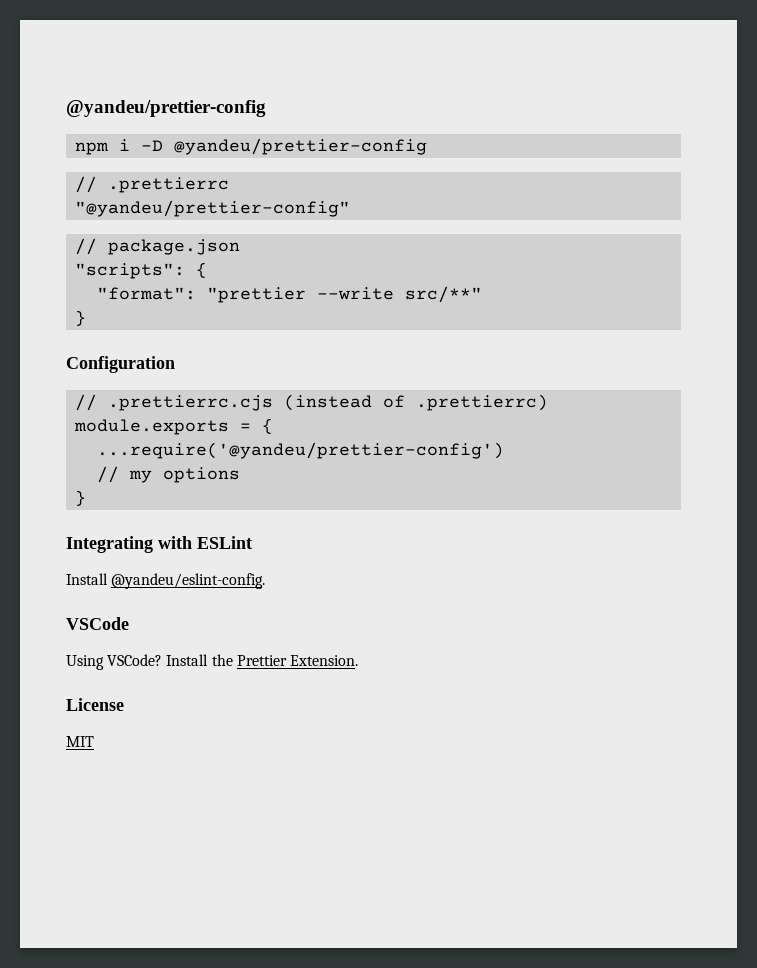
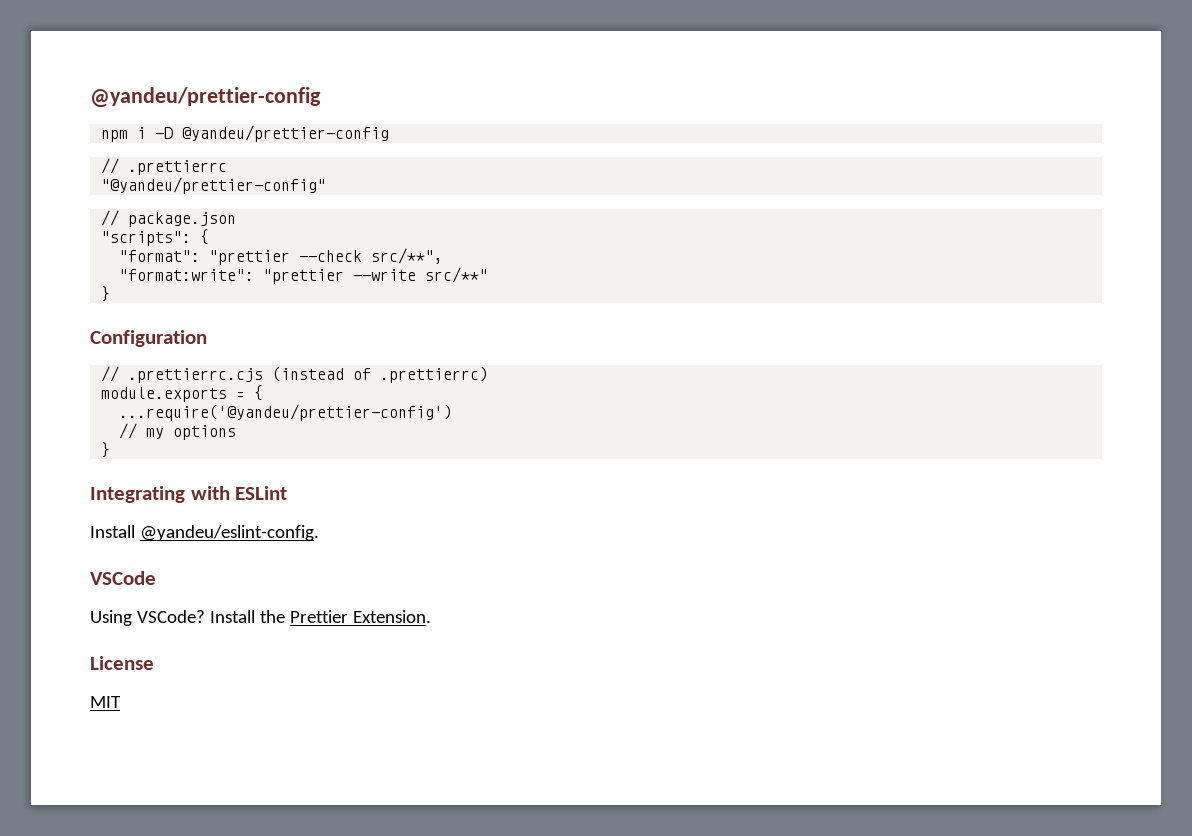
- "format": "prettier --write src/**"
+ "format": "prettier --check src/**",
+ "format:write": "prettier --write src/**"

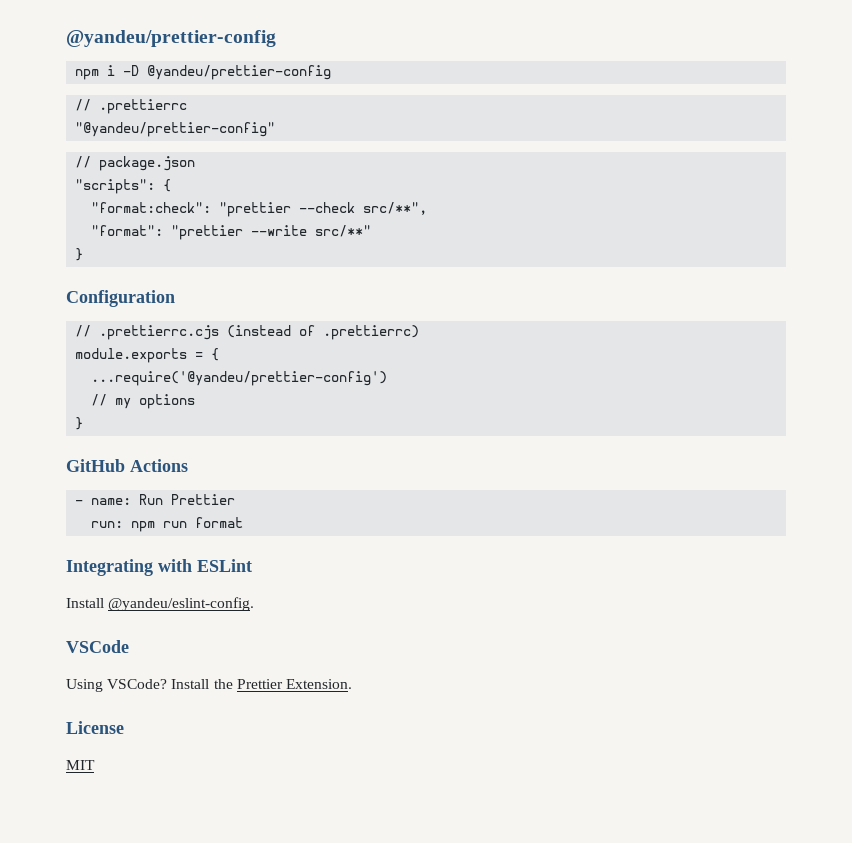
- "format": "prettier --check src/**",
+ "format:check": "prettier --check src/**",
- "format:write": "prettier --write src/**"
+ "format": "prettier --write src/**"
+ GitHub Actions
+ - name: Run Prettier
+ run: npm run format

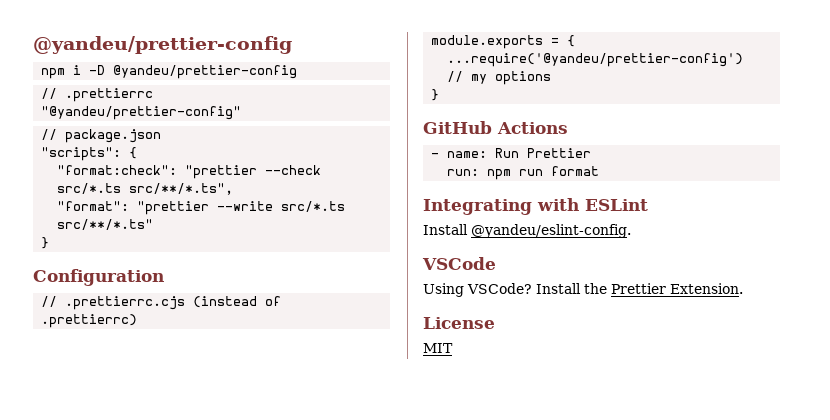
- "format:check": "prettier --check src/**",
+ "format:check": "prettier --check src/*.ts src/**/*.ts",
- "format": "prettier --write src/**"
+ "format": "prettier --write src/*.ts src/**/*.ts"

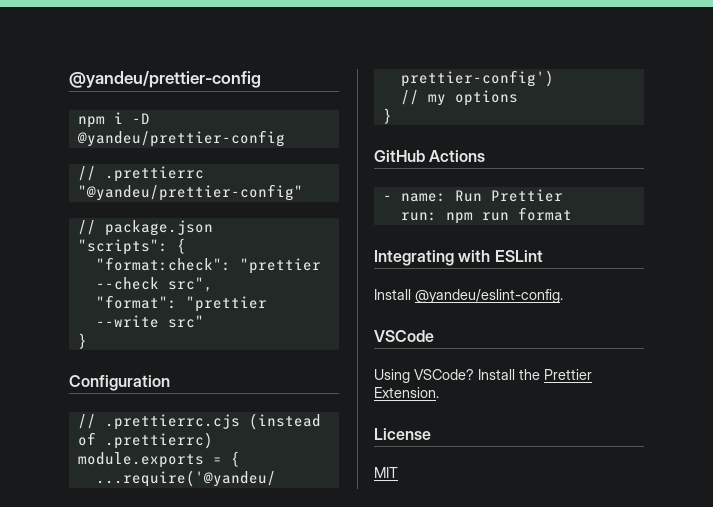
- "format:check": "prettier --check src/*.ts src/**/*.ts",
+ "format:check": "prettier --check src",
- "format": "prettier --write src/*.ts src/**/*.ts"
+ "format": "prettier --write src"

